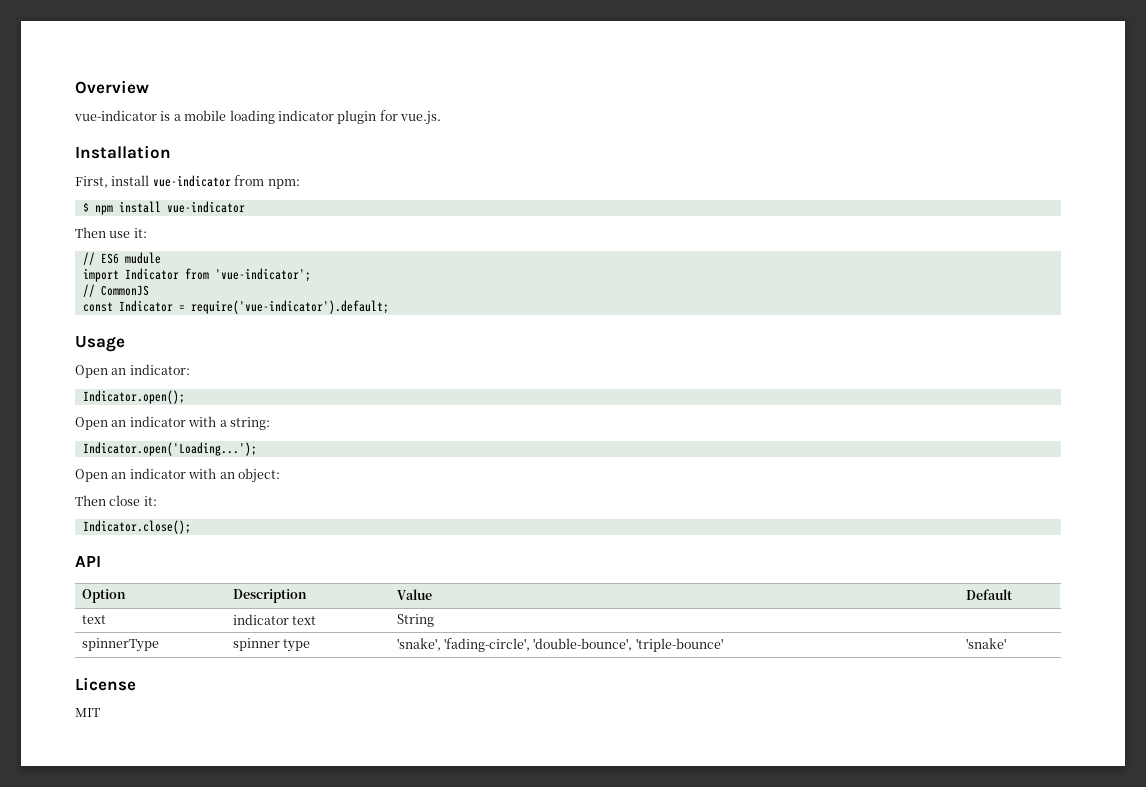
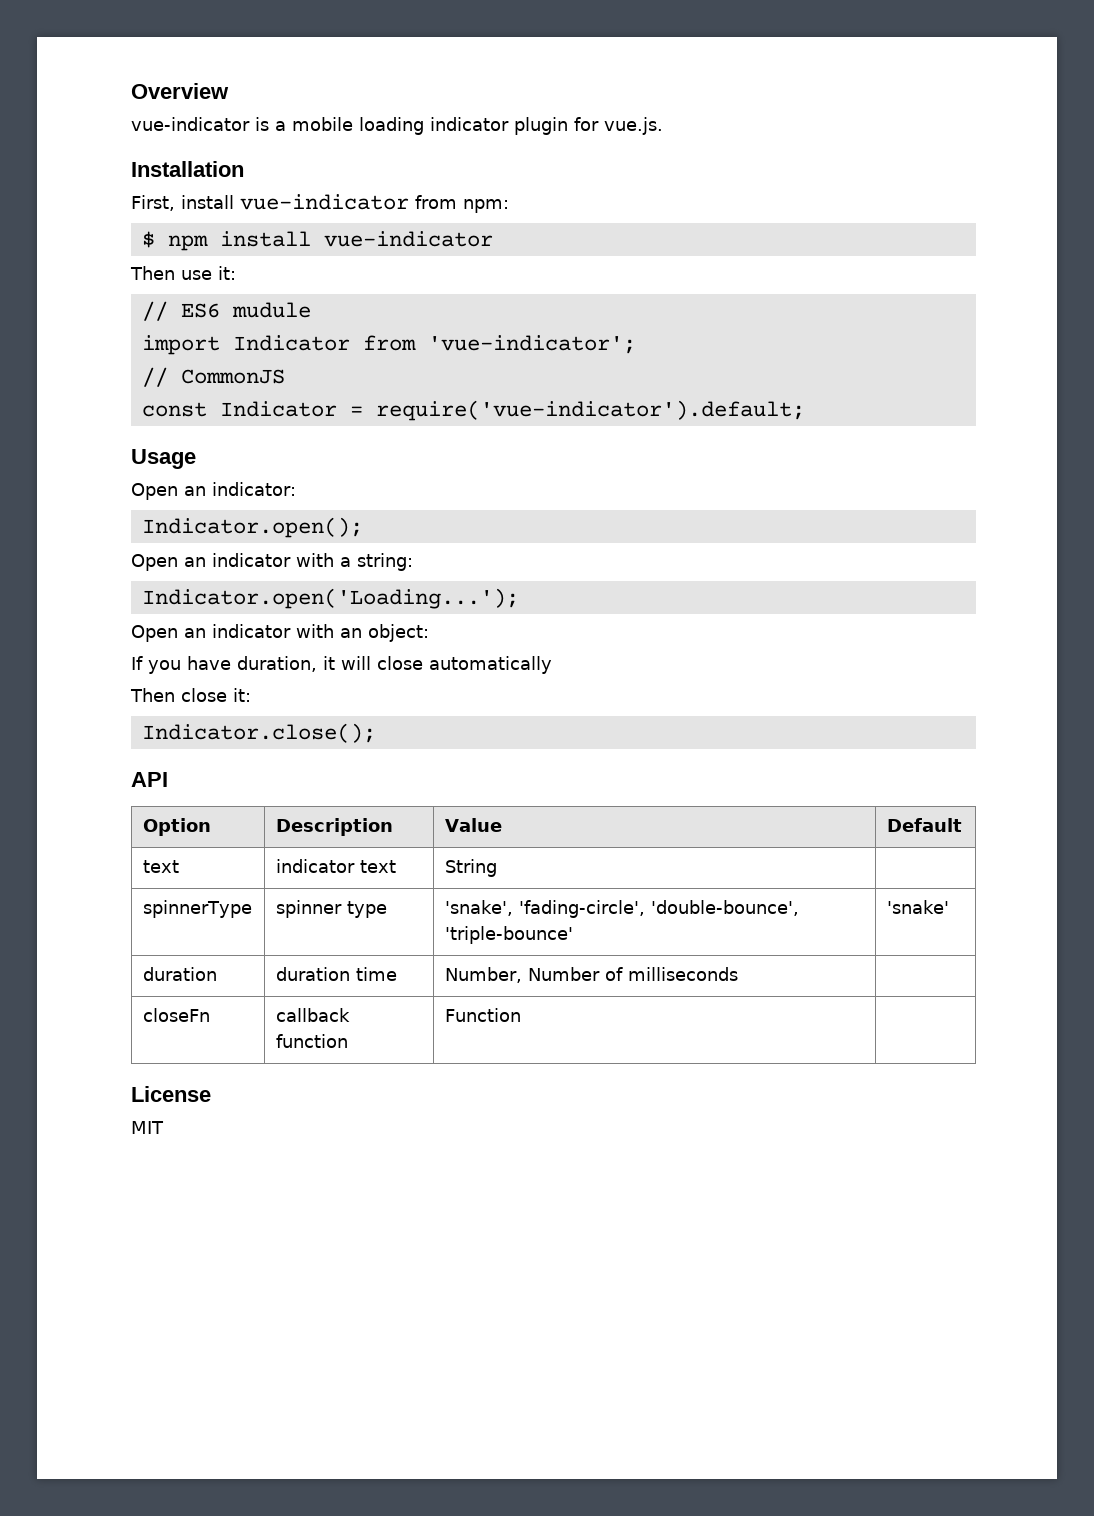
+ If you have duration, it will close automatically
+ duration | duration time | Number, Number of milliseconds |
+ closeFn | callback function | Function |

